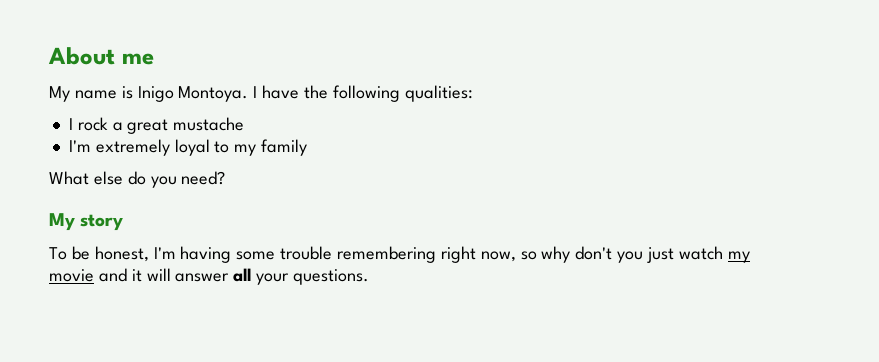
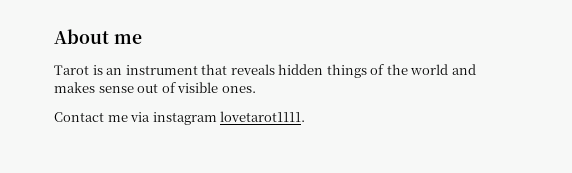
- My name is Inigo Montoya. I have the following qualities:
- I rock a great mustache
- I'm extremely loyal to my family
- What else do you need?
- My story
- To be honest, I'm having some trouble remembering right now, so why don't you just watch my movie and it will answer all your questions.
+ Tarot is an instrument that reveals hidden things of the world and makes sense out of visible ones.
+ Contact me via instagram lovetarot1111.

